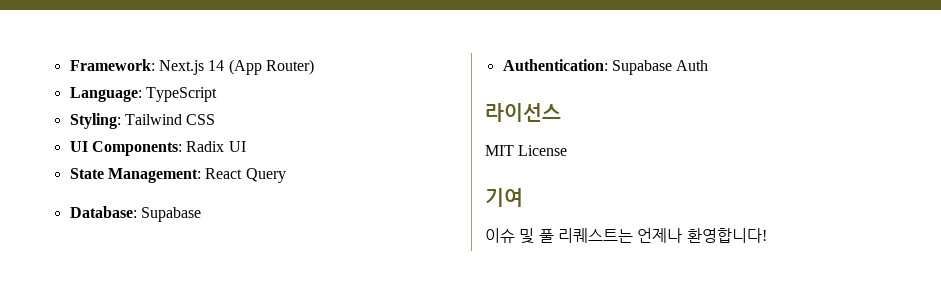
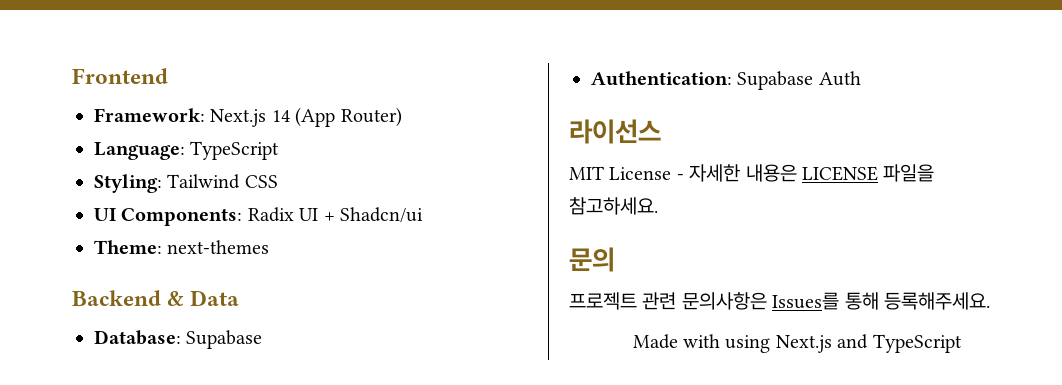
+ Frontend
- UI Components: Radix UI
- State Management: React Query
+ UI Components: Radix UI + Shadcn/ui
+ Theme: next-themes
+ Backend & Data
- MIT License
- 기여
- 이슈 및 풀 리퀘스트는 언제나 환영합니다!
+ MIT License - 자세한 내용은 LICENSE 파일을 참고하세요.
+ 문의
+ 프로젝트 관련 문의사항은 Issues를 통해 등록해주세요.
+ Made with using Next.js and TypeScript

